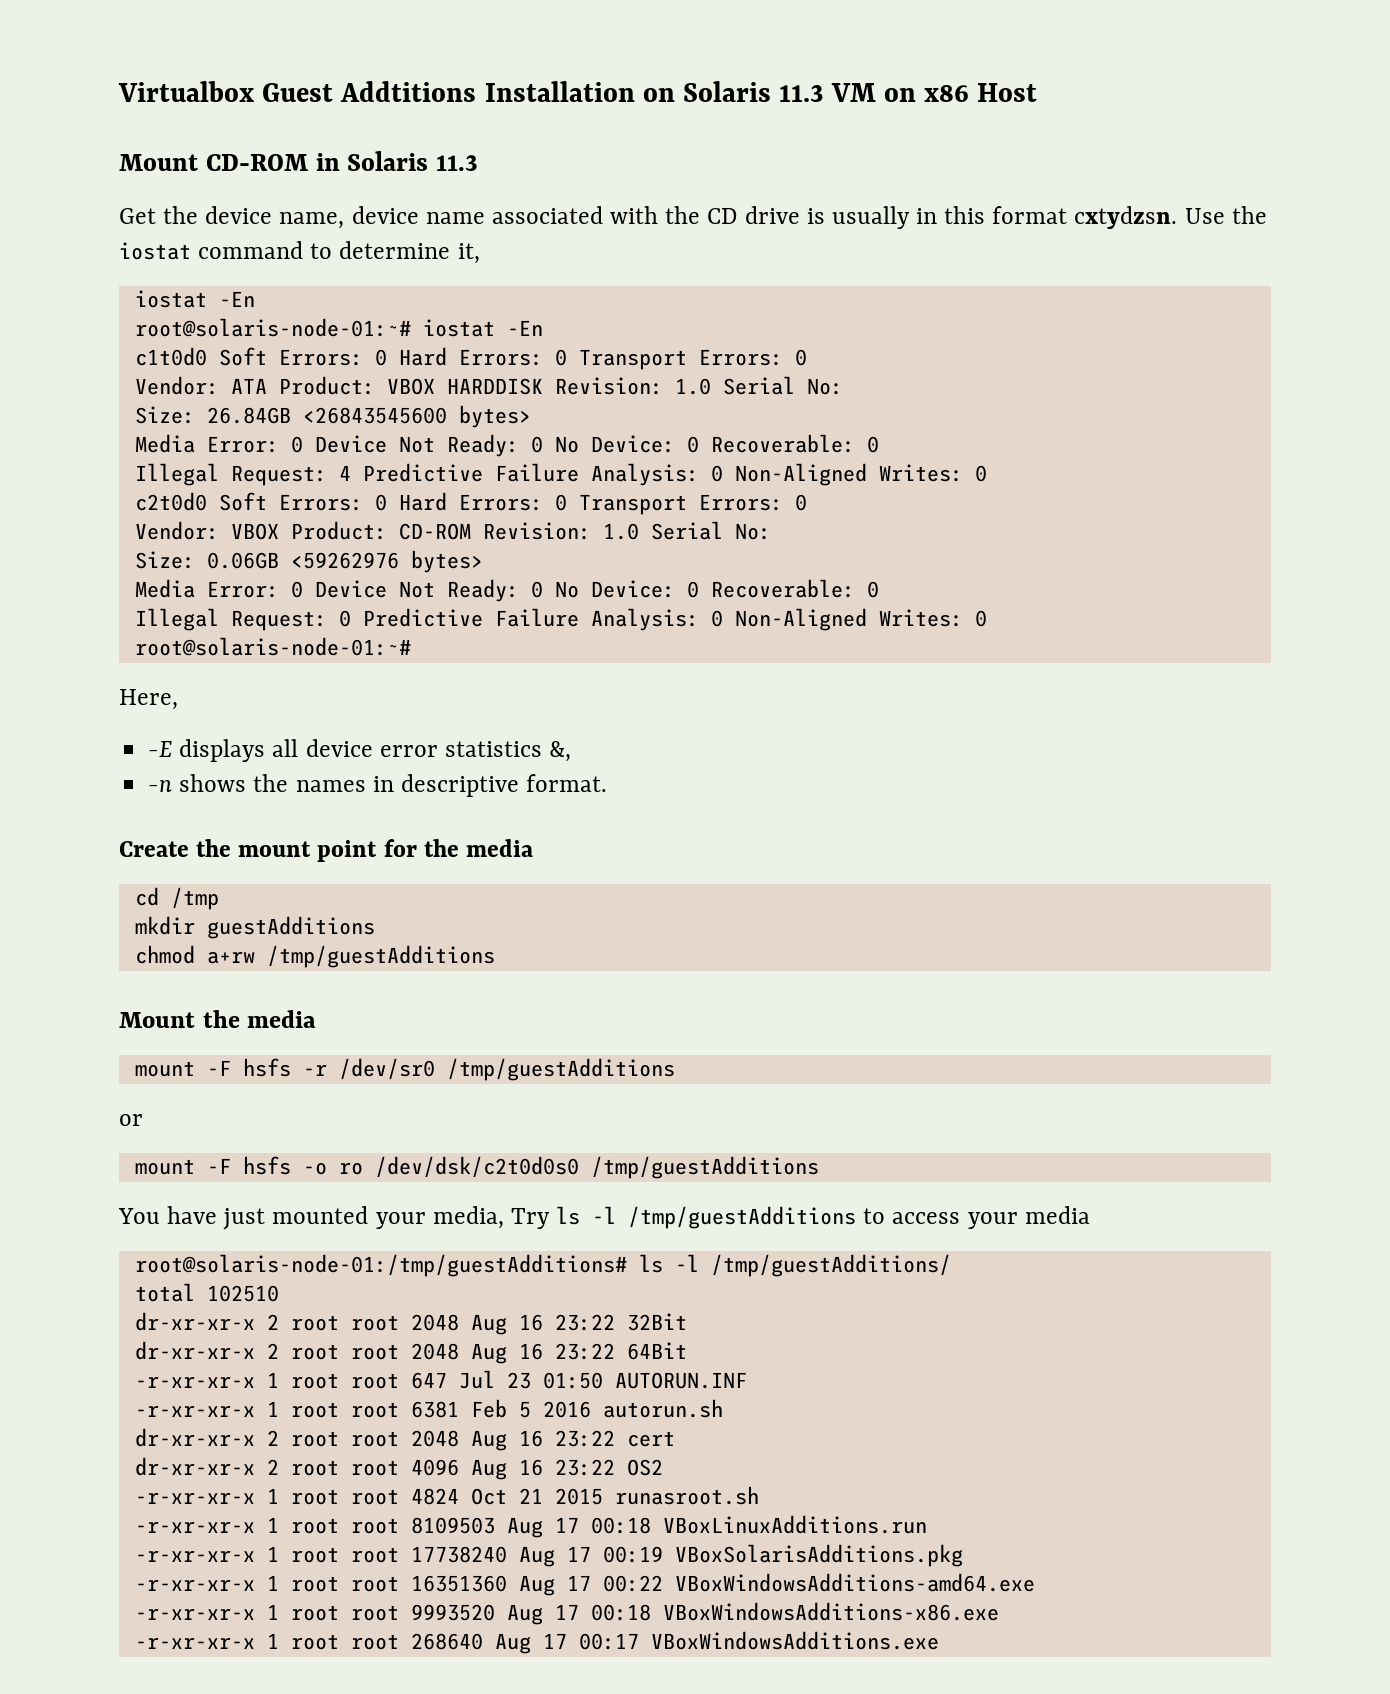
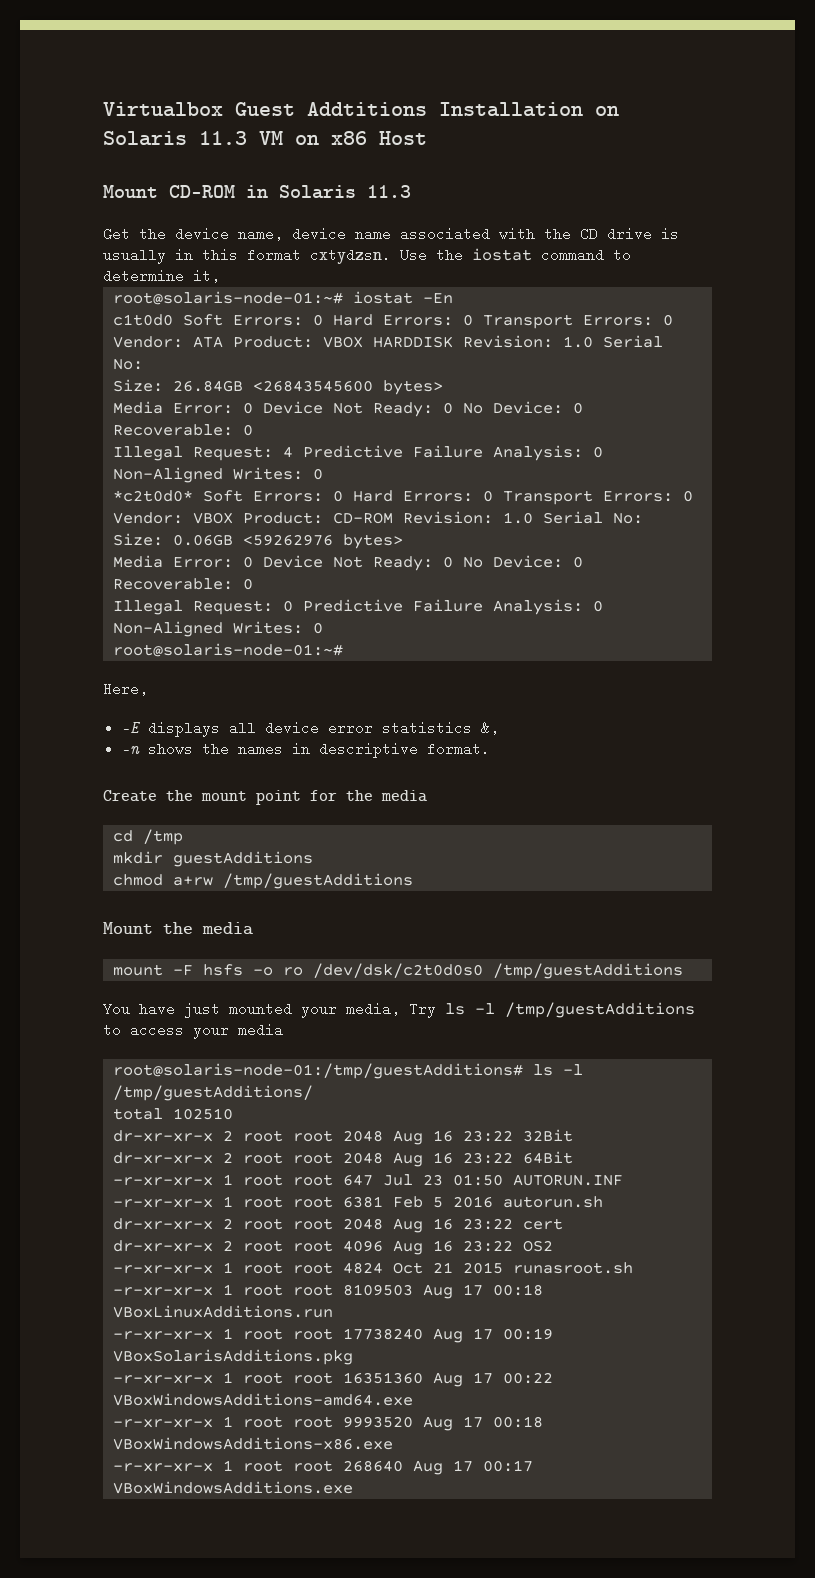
  Use the iostat command to determine it,
- iostat -En
- c2t0d0 Soft Errors: 0 Hard Errors: 0 Transport Errors: 0
+ *c2t0d0* Soft Errors: 0 Hard Errors: 0 Transport Errors: 0
- mount -F hsfs -r /dev/sr0 /tmp/guestAdditions
- or

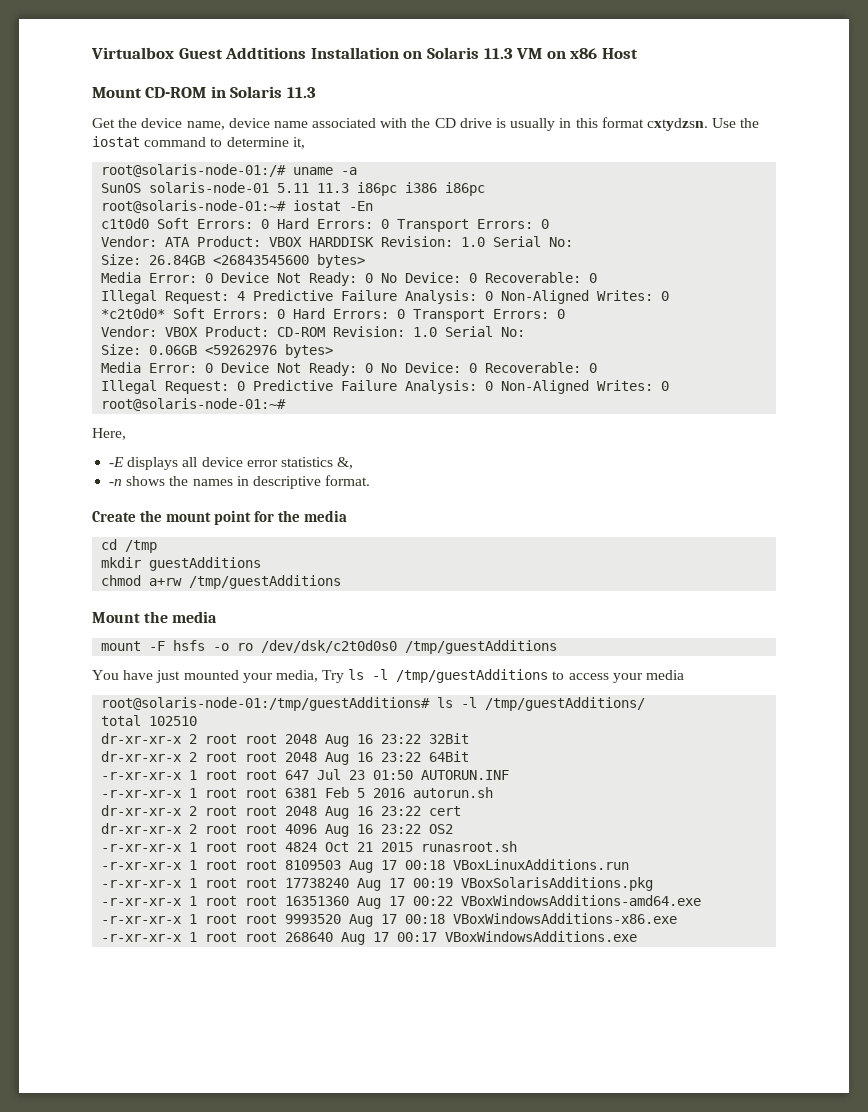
+ root@solaris-node-01:/# uname -a
+ SunOS solaris-node-01 5.11 11.3 i86pc i386 i86pc

